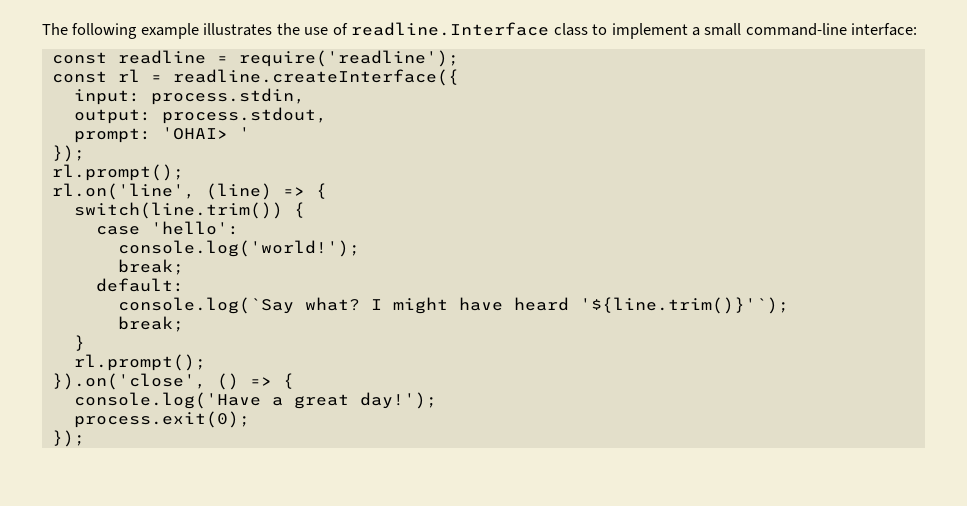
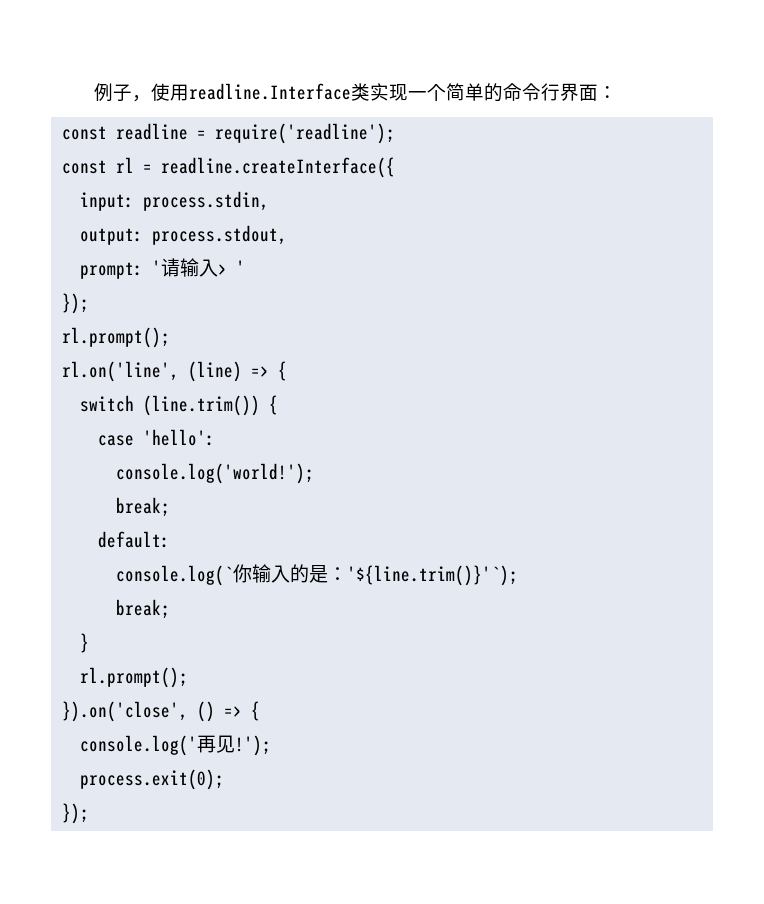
- The following example illustrates the use of readline.Interface class to implement a small command-line interface:
+ 例子，使用readline.Interface类实现一个简单的命令行界面：
- prompt: 'OHAI> '
+ prompt: '请输入> '
- switch(line.trim()) {
+ switch (line.trim()) {
- console.log(`Say what? I might have heard '${line.trim()}'`);
+ console.log(`你输入的是：'${line.trim()}'`);
- console.log('Have a great day!');
+ console.log('再见!');

